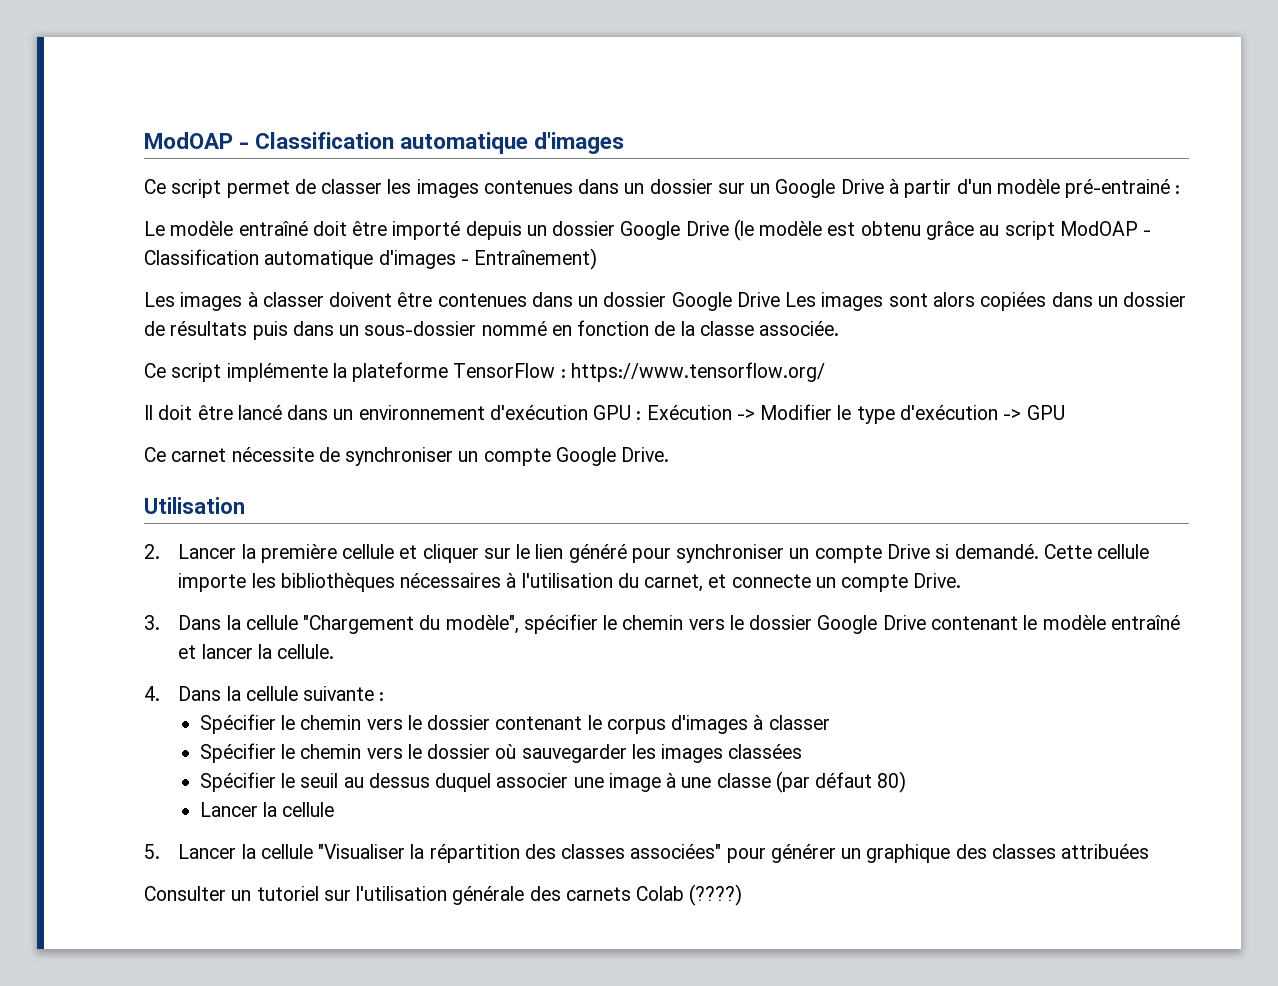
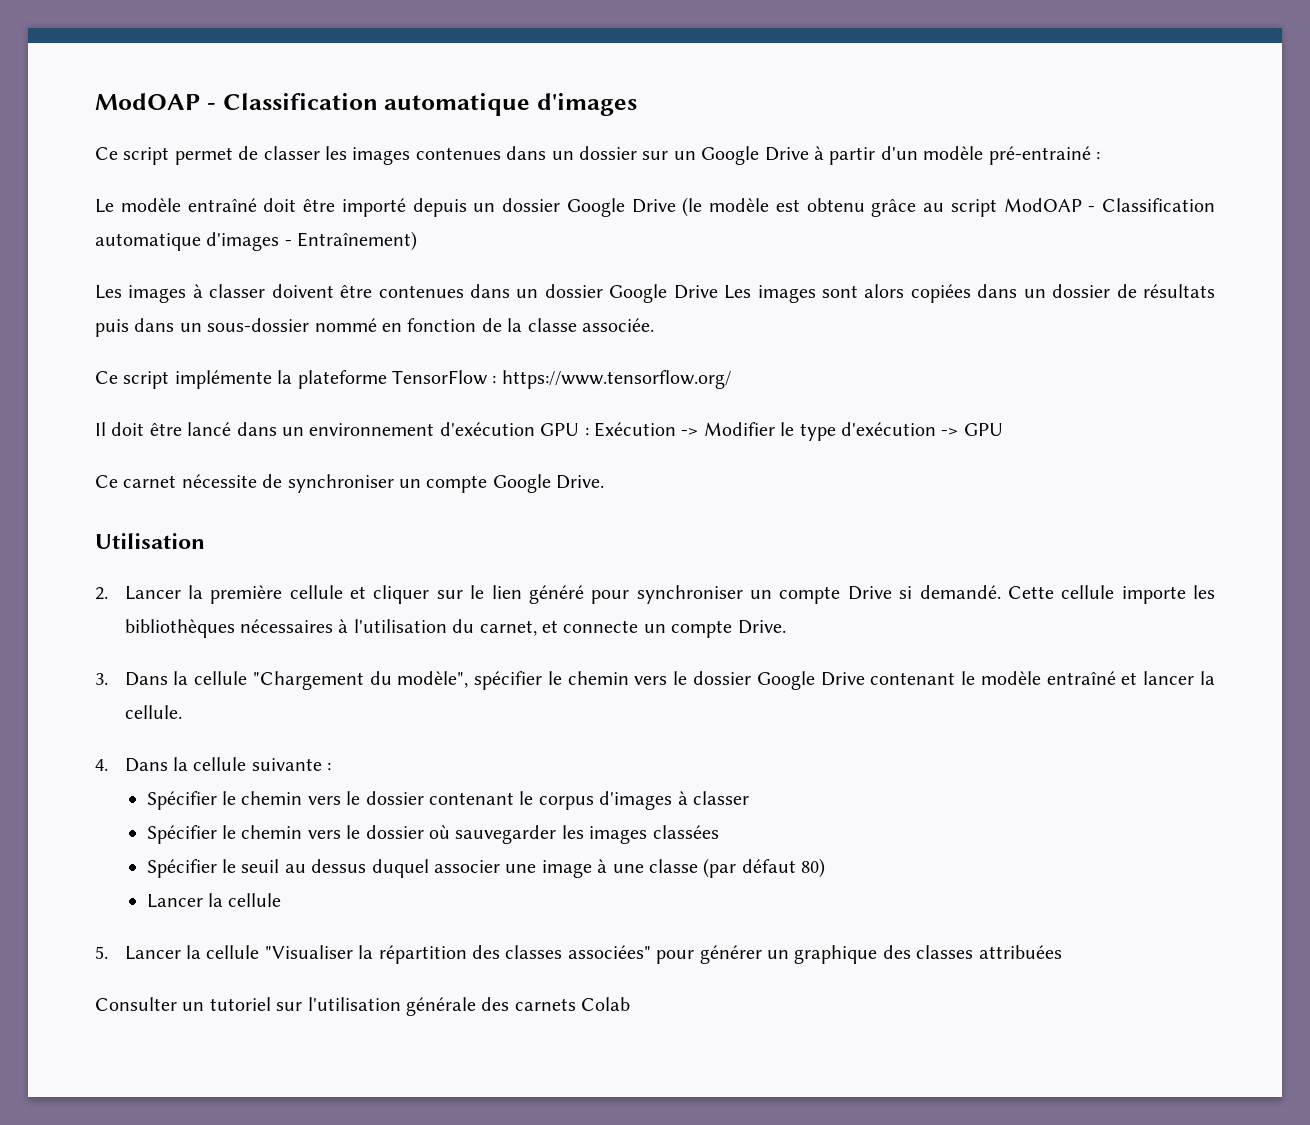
- Consulter un tutoriel sur l'utilisation générale des carnets Colab (????)
+ Consulter un tutoriel sur l'utilisation générale des carnets Colab

